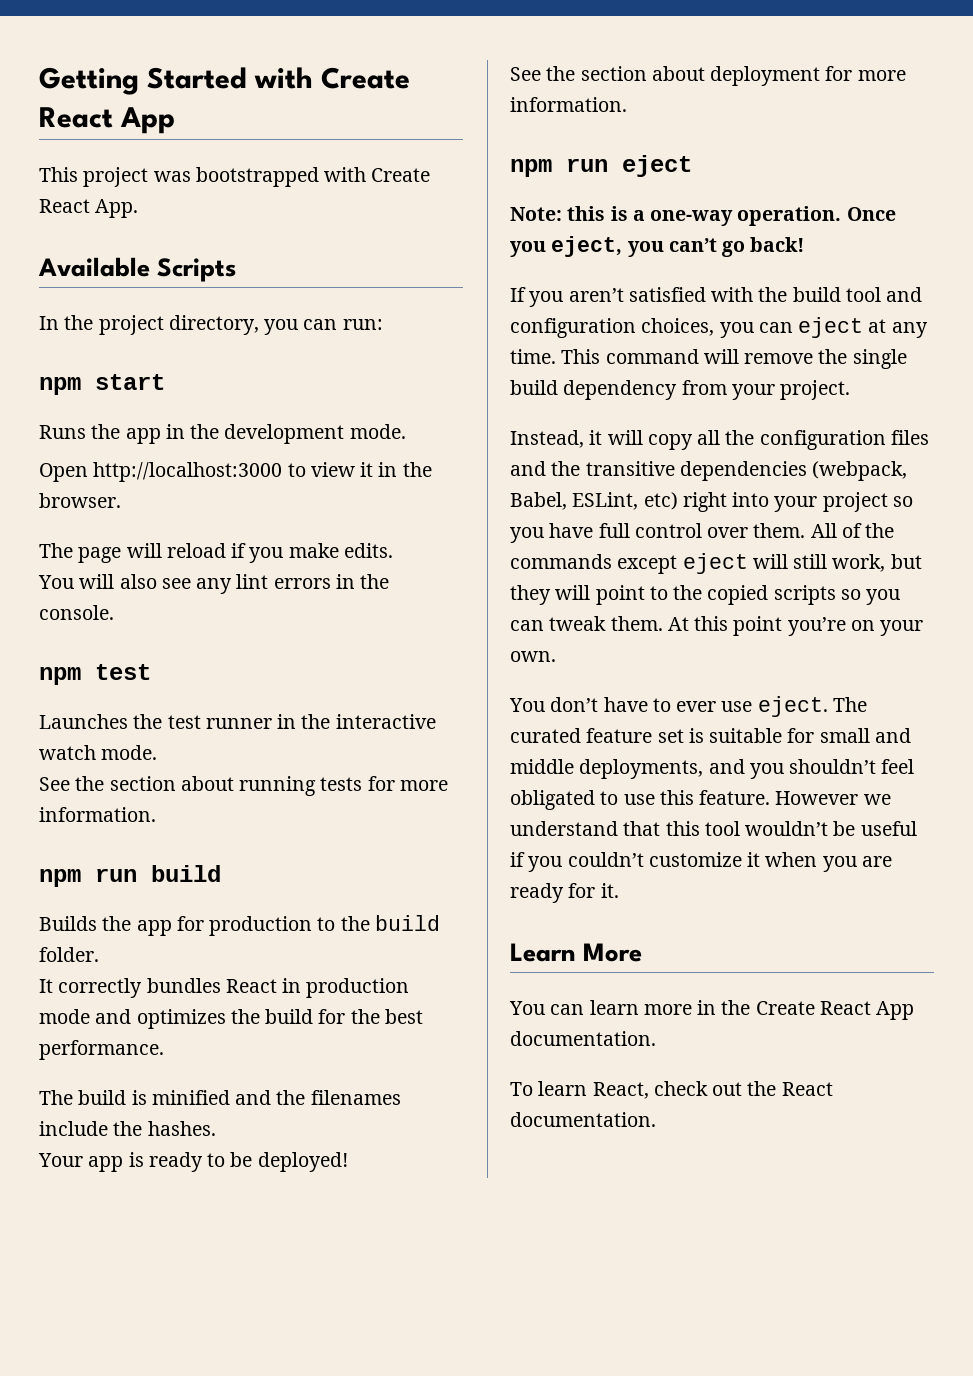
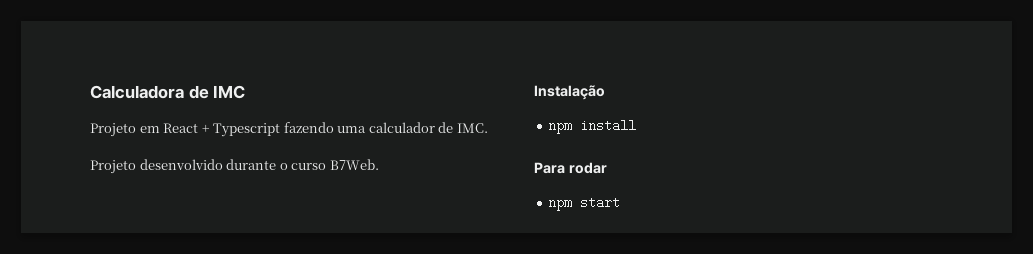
- Getting Started with Create React App
- This project was bootstrapped with Create React App.
- Available Scripts
- In the project directory, you can run:
+ Calculadora de IMC
+ Projeto em React + Typescript fazendo uma calculador de IMC.
+ Projeto desenvolvido durante o curso B7Web.
+ Instalação
+ npm install
+ Para rodar
  npm start
- Runs the app in the development mode.
- Open http://localhost:3000 to view it in the browser.
- The page will reload if you make edits.
- You will also see any lint errors in the console.
- npm test
- Launches the test runner in the interactive watch mode.
- See the section about running tests for more information.
- npm run build
- Builds the app for production to the build folder.
- It correctly bundles React in production mode and optimizes the build for the best performance.
- The build is minified and the filenames include the hashes.
- Your app is ready to be deployed!
- See the section about deployment for more information.
- npm run eject
- Note: this is a one-way operation. Once you eject, you can’t go back!
- If you aren’t satisfied with the build tool and configuration choices, you can eject at any time. This command will remove the single build dependency from your project.
- Instead, it will copy all the configuration files and the transitive dependencies (webpack, Babel, ESLint, etc) right into your project so you have full control over them. All of the commands except eject will still work, but they will point to the copied scripts so you can tweak them. At this point you’re on your own.
- You don’t have to ever use eject. The curated feature set is suitable for small and middle deployments, and you shouldn’t feel obligated to use this feature. However we understand that this tool wouldn’t be useful if you couldn’t customize it when you are ready for it.
- Learn More
- You can learn more in the Create React App documentation.
- To learn React, check out the React documentation.

